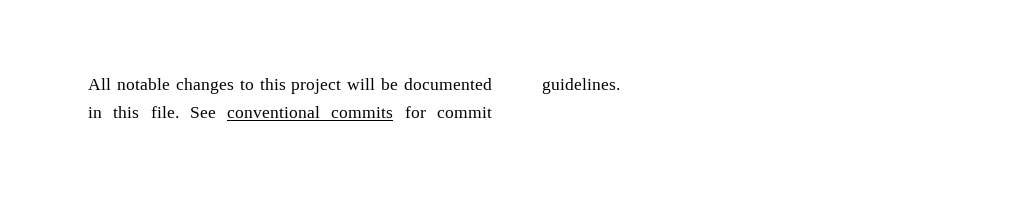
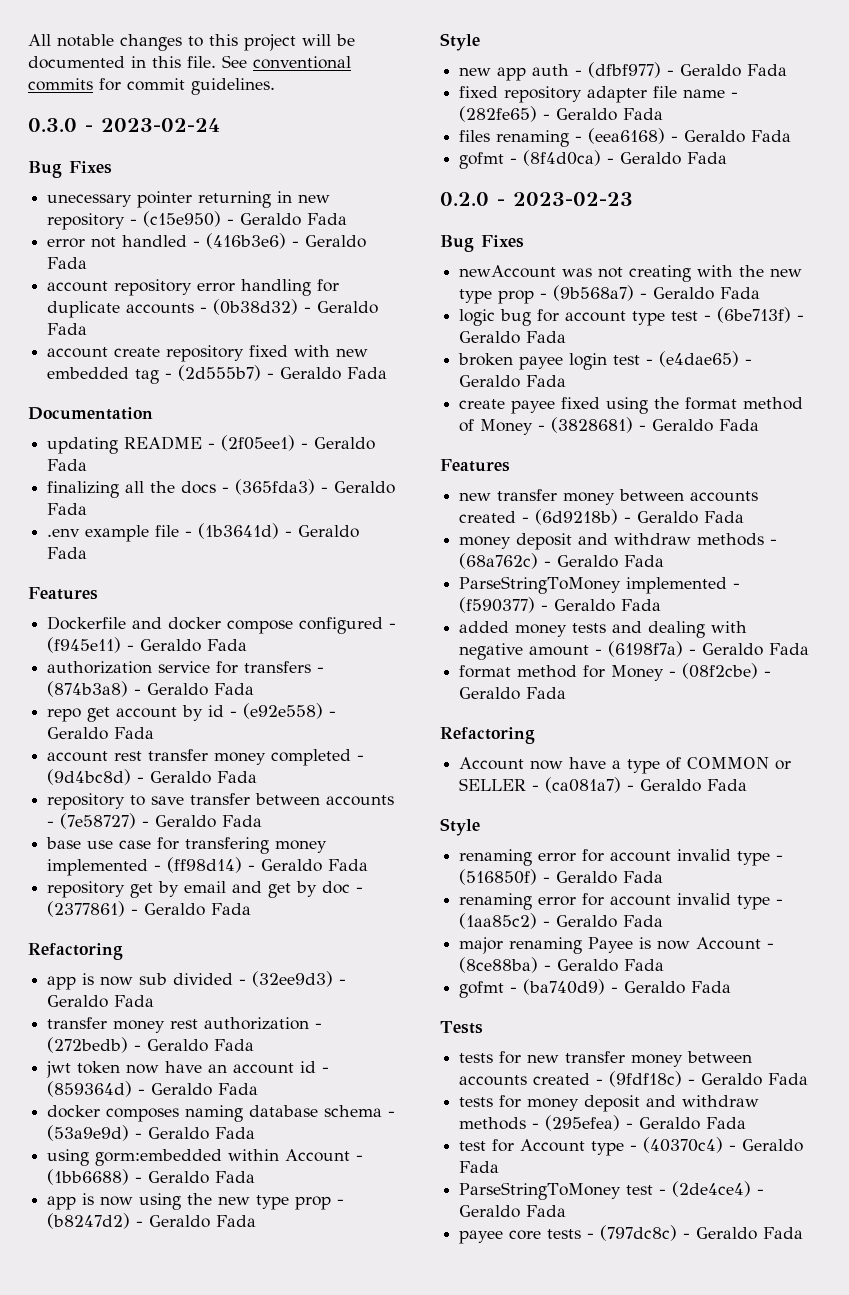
+ 0.3.0 - 2023-02-24
+ Bug Fixes
+ unecessary pointer returning in new repository - (c15e950) - Geraldo Fada
+ error not handled - (416b3e6) - Geraldo Fada
+ account repository error handling for duplicate accounts - (0b38d32) - Geraldo Fada
+ account create repository fixed with new embedded tag - (2d555b7) - Geraldo Fada
+ Documentation
+ updating README - (2f05ee1) - Geraldo Fada
+ finalizing all the docs - (365fda3) - Geraldo Fada
+ .env example file - (1b3641d) - Geraldo Fada
+ Features
+ Dockerfile and docker compose configured - (f945e11) - Geraldo Fada
+ authorization service for transfers - (874b3a8) - Geraldo Fada
+ repo get account by id - (e92e558) - Geraldo Fada
+ account rest transfer money completed - (9d4bc8d) - Geraldo Fada
+ repository to save transfer between accounts - (7e58727) - Geraldo Fada
+ base use case for transfering money implemented - (ff98d14) - Geraldo Fada
+ repository get by email and get by doc - (2377861) - Geraldo Fada
+ Refactoring
+ app is now sub divided - (32ee9d3) - Geraldo Fada
+ transfer money rest authorization - (272bedb) - Geraldo Fada
+ jwt token now have an account id - (859364d) - Geraldo Fada
+ docker composes naming database schema - (53a9e9d) - Geraldo Fada
+ using gorm:embedded within Account - (1bb6688) - Geraldo Fada
+ app is now using the new type prop - (b8247d2) - Geraldo Fada
+ Style
+ new app auth - (dfbf977) - Geraldo Fada
+ fixed repository adapter file name - (282fe65) - Geraldo Fada
+ files renaming - (eea6168) - Geraldo Fada
+ gofmt - (8f4d0ca) - Geraldo Fada
+ 0.2.0 - 2023-02-23
+ Bug Fixes
+ newAccount was not creating with the new type prop - (9b568a7) - Geraldo Fada
+ logic bug for account type test - (6be713f) - Geraldo Fada
+ broken payee login test - (e4dae65) - Geraldo Fada
+ create payee fixed using the format method of Money - (3828681) - Geraldo Fada
+ Features
+ new transfer money between accounts created - (6d9218b) - Geraldo Fada
+ money deposit and withdraw methods - (68a762c) - Geraldo Fada
+ ParseStringToMoney implemented - (f590377) - Geraldo Fada
+ added money tests and dealing with negative amount - (6198f7a) - Geraldo Fada
+ format method for Money - (08f2cbe) - Geraldo Fada
+ Refactoring
+ Account now have a type of COMMON or SELLER - (ca081a7) - Geraldo Fada
+ Style
+ renaming error for account invalid type - (516850f) - Geraldo Fada
+ renaming error for account invalid type - (1aa85c2) - Geraldo Fada
+ major renaming Payee is now Account - (8ce88ba) - Geraldo Fada
+ gofmt - (ba740d9) - Geraldo Fada
+ Tests
+ tests for new transfer money between accounts created - (9fdf18c) - Geraldo Fada
+ tests for money deposit and withdraw methods - (295efea) - Geraldo Fada
+ test for Account type - (40370c4) - Geraldo Fada
+ ParseStringToMoney test - (2de4ce4) - Geraldo Fada
+ payee core tests - (797dc8c) - Geraldo Fada

